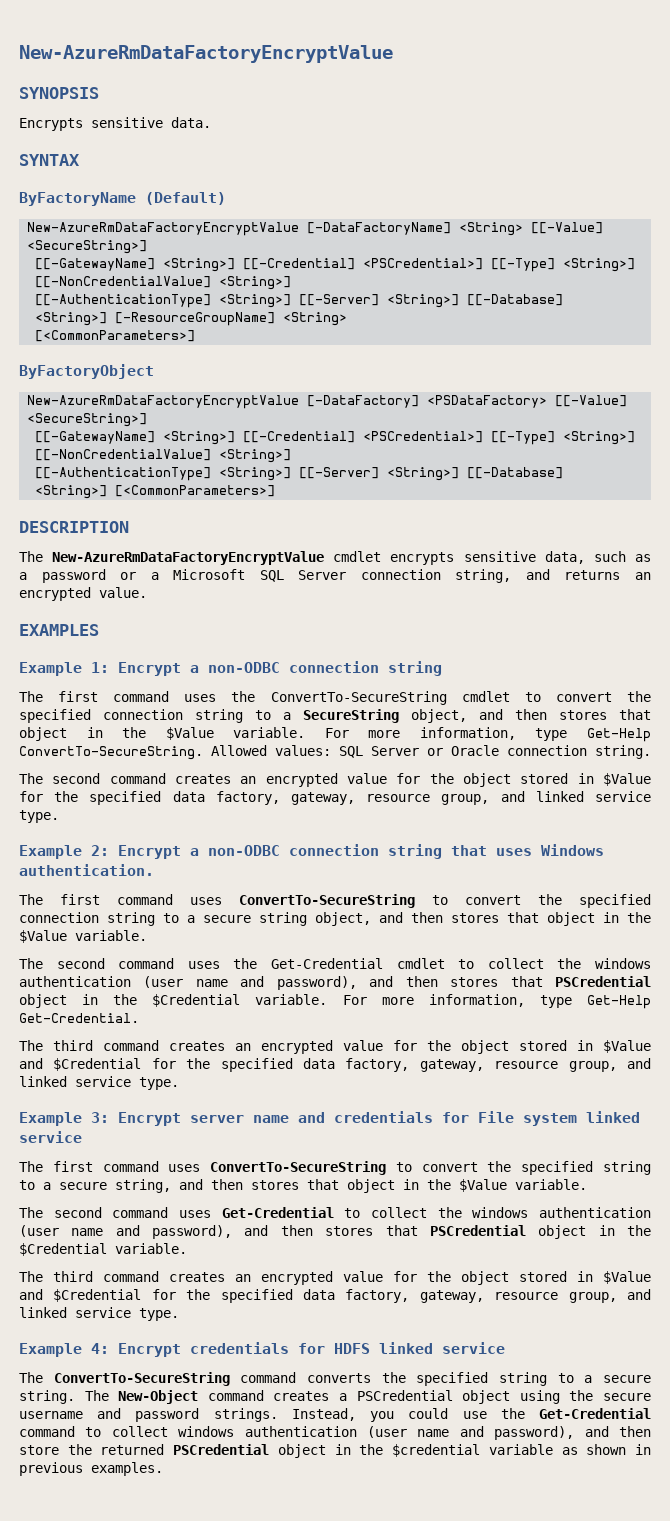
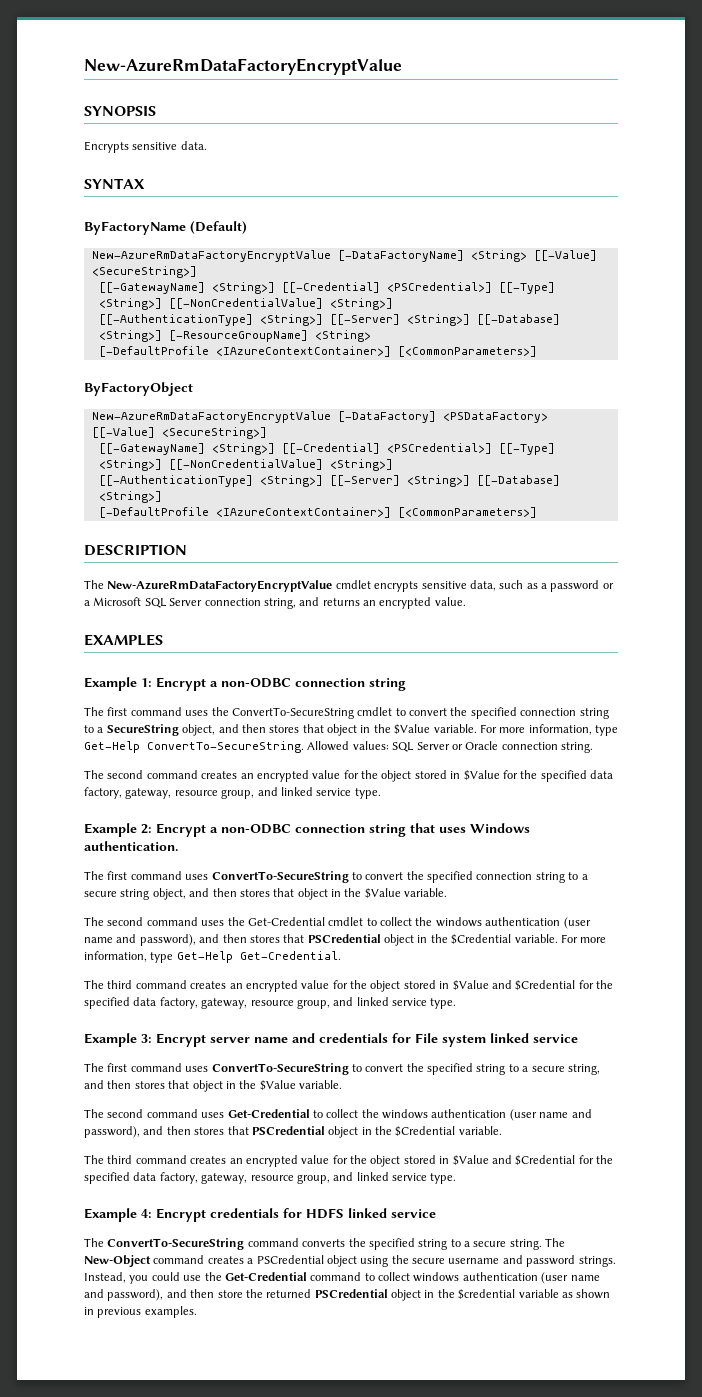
  [[-AuthenticationType] <String>] [[-Server] <String>] [[-Database] <String>] [-ResourceGroupName] <String>
- [<CommonParameters>]
+ [-DefaultProfile <IAzureContextContainer>] [<CommonParameters>]
  New-AzureRmDataFactoryEncryptValue [-DataFactory] <PSDataFactory> [[-Value] <SecureString>]
  [[-GatewayName] <String>] [[-Credential] <PSCredential>] [[-Type] <String>] [[-NonCredentialValue] <String>]
- [[-AuthenticationType] <String>] [[-Server] <String>] [[-Database] <String>] [<CommonParameters>]
+ [[-AuthenticationType] <String>] [[-Server] <String>] [[-Database] <String>]
+ [-DefaultProfile <IAzureContextContainer>] [<CommonParameters>]

